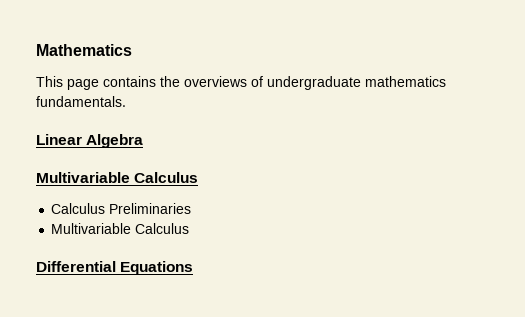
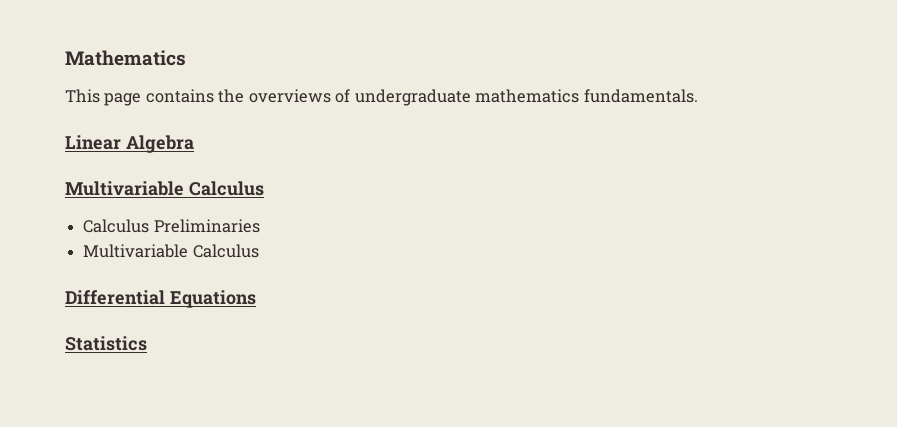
+ Statistics

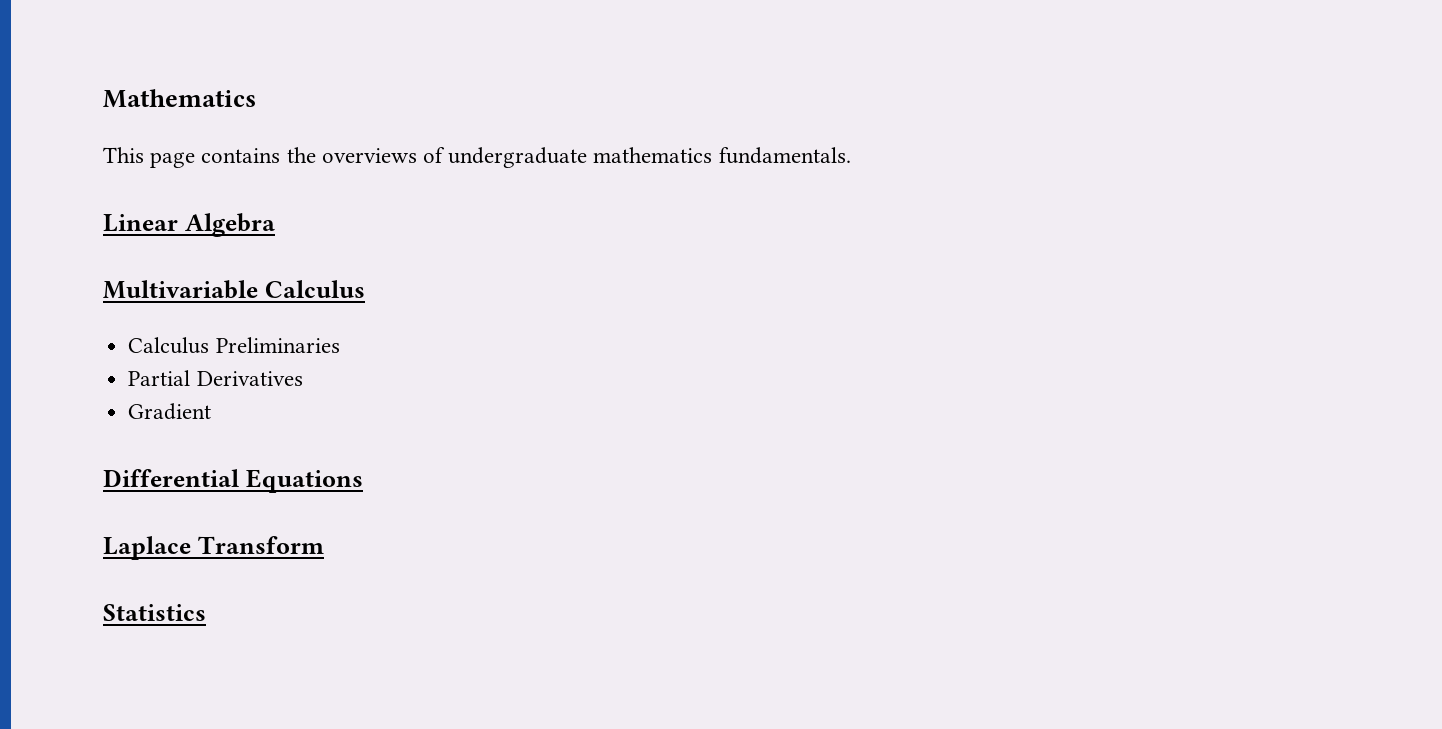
  Calculus Preliminaries
- Multivariable Calculus
+ Partial Derivatives
+ Gradient
+ Laplace Transform

